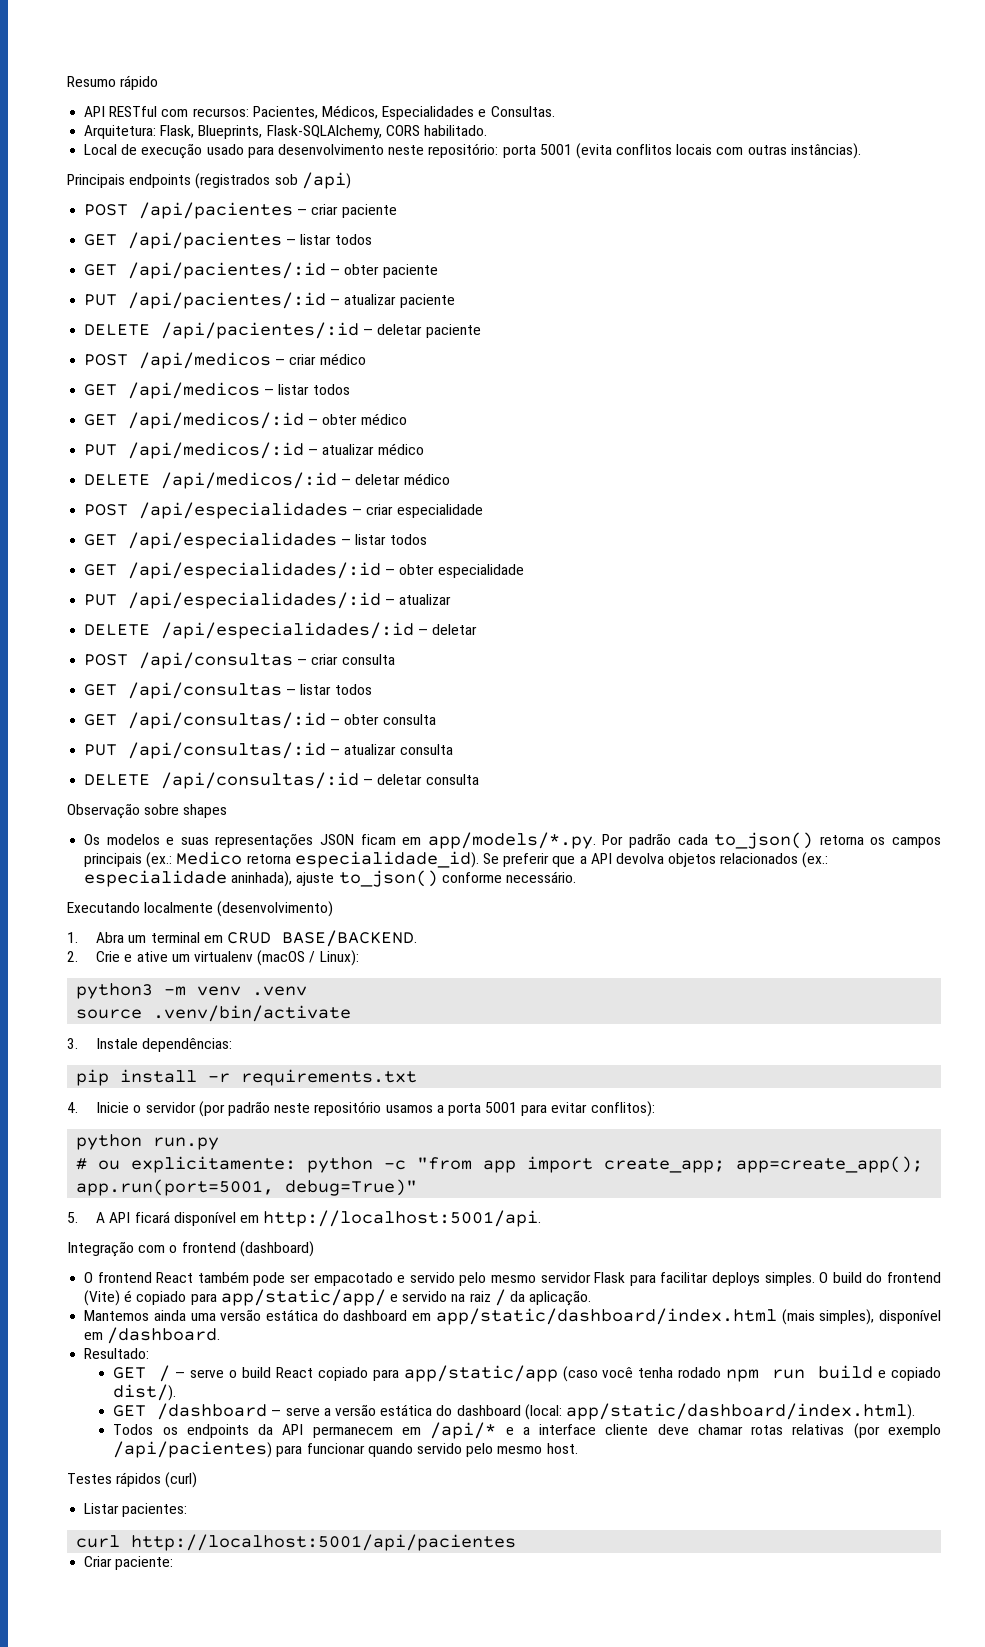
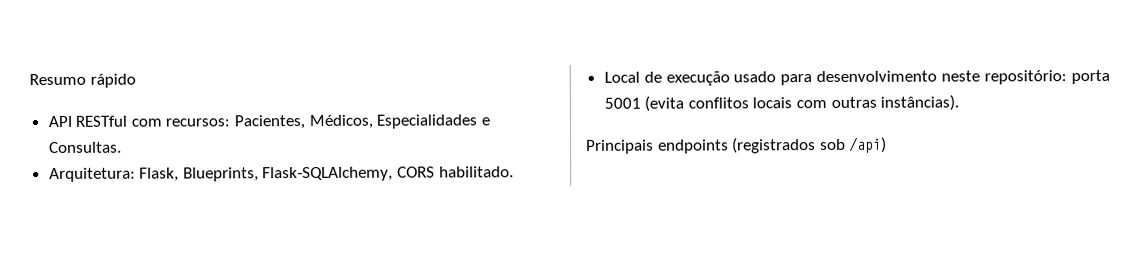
- POST /api/pacientes — criar paciente
- GET /api/pacientes — listar todos
- GET /api/pacientes/:id — obter paciente
- PUT /api/pacientes/:id — atualizar paciente
- DELETE /api/pacientes/:id — deletar paciente
- POST /api/medicos — criar médico
- GET /api/medicos — listar todos
- GET /api/medicos/:id — obter médico
- PUT /api/medicos/:id — atualizar médico
- DELETE /api/medicos/:id — deletar médico
- POST /api/especialidades — criar especialidade
- GET /api/especialidades — listar todos
- GET /api/especialidades/:id — obter especialidade
- PUT /api/especialidades/:id — atualizar
- DELETE /api/especialidades/:id — deletar
- POST /api/consultas — criar consulta
- GET /api/consultas — listar todos
- GET /api/consultas/:id — obter consulta
- PUT /api/consultas/:id — atualizar consulta
- DELETE /api/consultas/:id — deletar consulta
- Observação sobre shapes
- Os modelos e suas representações JSON ficam em app/models/*.py. Por padrão cada to_json() retorna os campos principais (ex.: Medico retorna especialidade_id). Se preferir que a API devolva objetos relacionados (ex.: especialidade aninhada), ajuste to_json() conforme necessário.
- Executando localmente (desenvolvimento)
- 1. Abra um terminal em CRUD BASE/BACKEND.
- 2. Crie e ative um virtualenv (macOS / Linux):
- python3 -m venv .venv
- source .venv/bin/activate
- 3. Instale dependências:
- pip install -r requirements.txt
- 4. Inicie o servidor (por padrão neste repositório usamos a porta 5001 para evitar conflitos):
- python run.py
- # ou explicitamente: python -c "from app import create_app; app=create_app(); app.run(port=5001, debug=True)"
- 5. A API ficará disponível em http://localhost:5001/api.
- Integração com o frontend (dashboard)
- O frontend React também pode ser empacotado e servido pelo mesmo servidor Flask para facilitar deploys simples. O build do frontend (Vite) é copiado para app/static/app/ e servido na raiz / da aplicação.
- Mantemos ainda uma versão estática do dashboard em app/static/dashboard/index.html (mais simples), disponível em /dashboard.
- Resultado:
- GET / — serve o build React copiado para app/static/app (caso você tenha rodado npm run build e copiado dist/).
- GET /dashboard — serve a versão estática do dashboard (local: app/static/dashboard/index.html).
- Todos os endpoints da API permanecem em /api/* e a interface cliente deve chamar rotas relativas (por exemplo /api/pacientes) para funcionar quando servido pelo mesmo host.
- Testes rápidos (curl)
- Listar pacientes:
- curl http://localhost:5001/api/pacientes
- Criar paciente:

